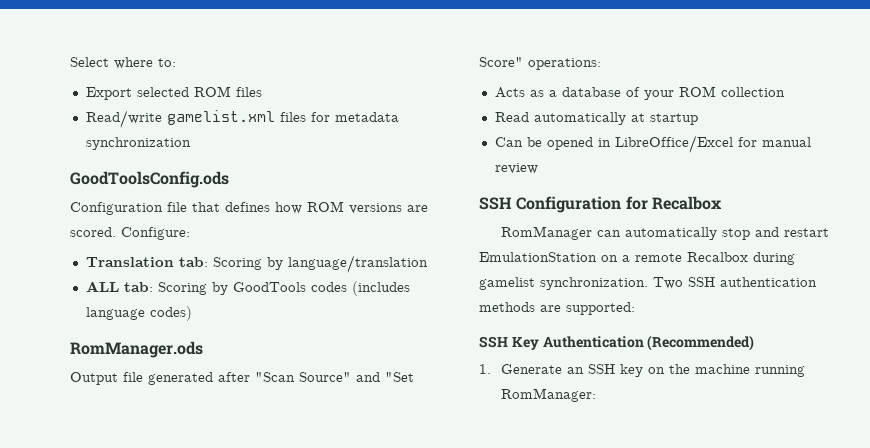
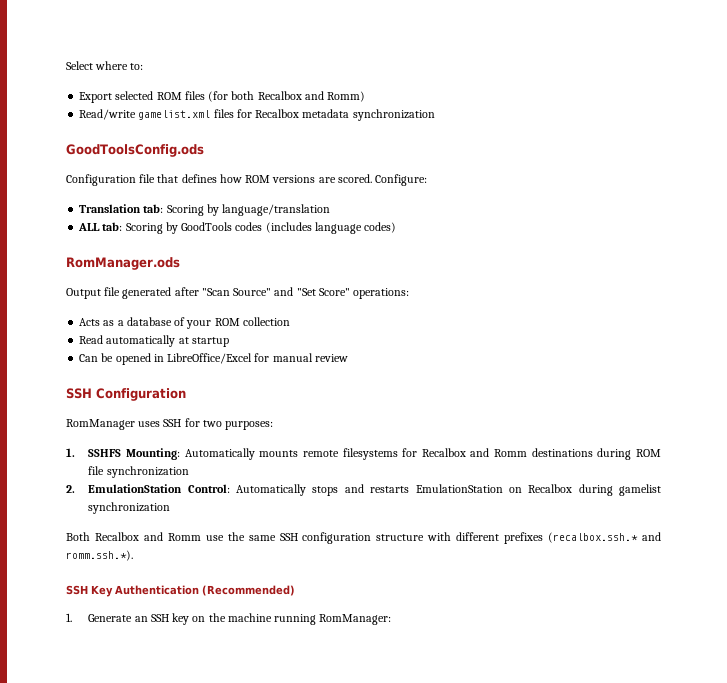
- Export selected ROM files
+ Export selected ROM files (for both Recalbox and Romm)
- Read/write gamelist.xml files for metadata synchronization
+ Read/write gamelist.xml files for Recalbox metadata synchronization
- SSH Configuration for Recalbox
- RomManager can automatically stop and restart EmulationStation on a remote Recalbox during gamelist synchronization. Two SSH authentication methods are supported:
+ SSH Configuration
+ RomManager uses SSH for two purposes:
+ 1. SSHFS Mounting: Automatically mounts remote filesystems for Recalbox and Romm destinations during ROM file synchronization
+ 2. EmulationStation Control: Automatically stops and restarts EmulationStation on Recalbox during gamelist synchronization
+ Both Recalbox and Romm use the same SSH configuration structure with different prefixes (recalbox.ssh.* and romm.ssh.*).

